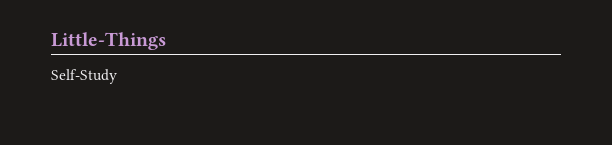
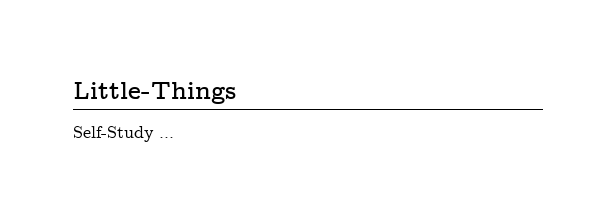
- Self-Study
+ Self-Study ...

